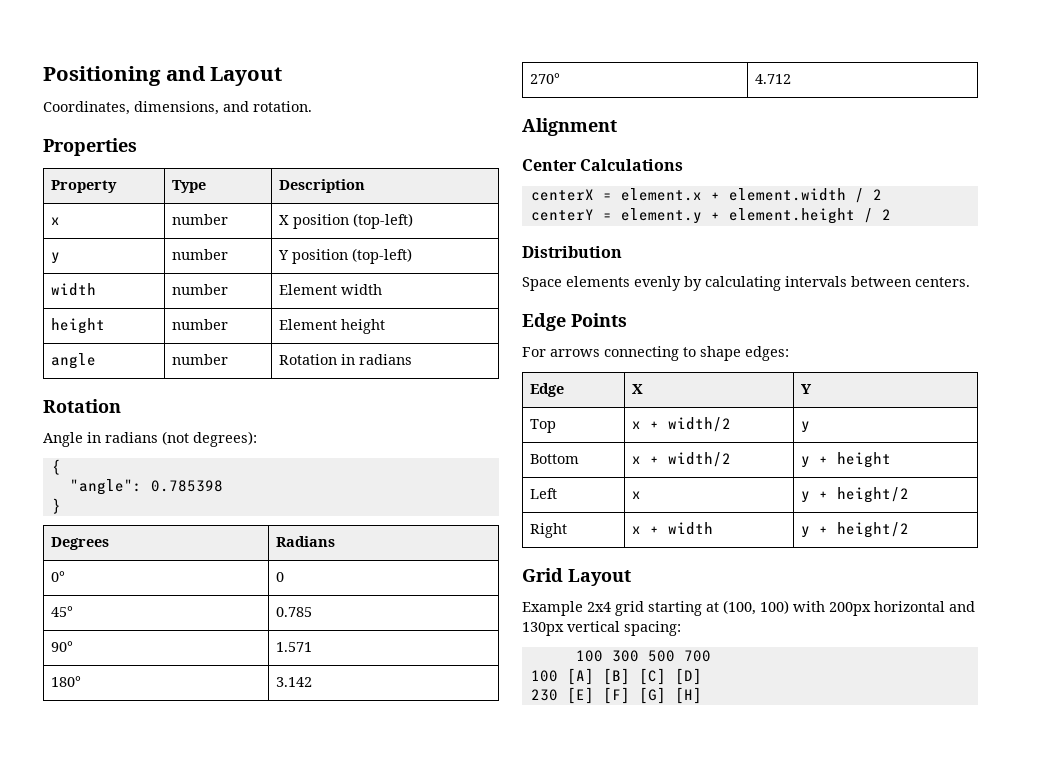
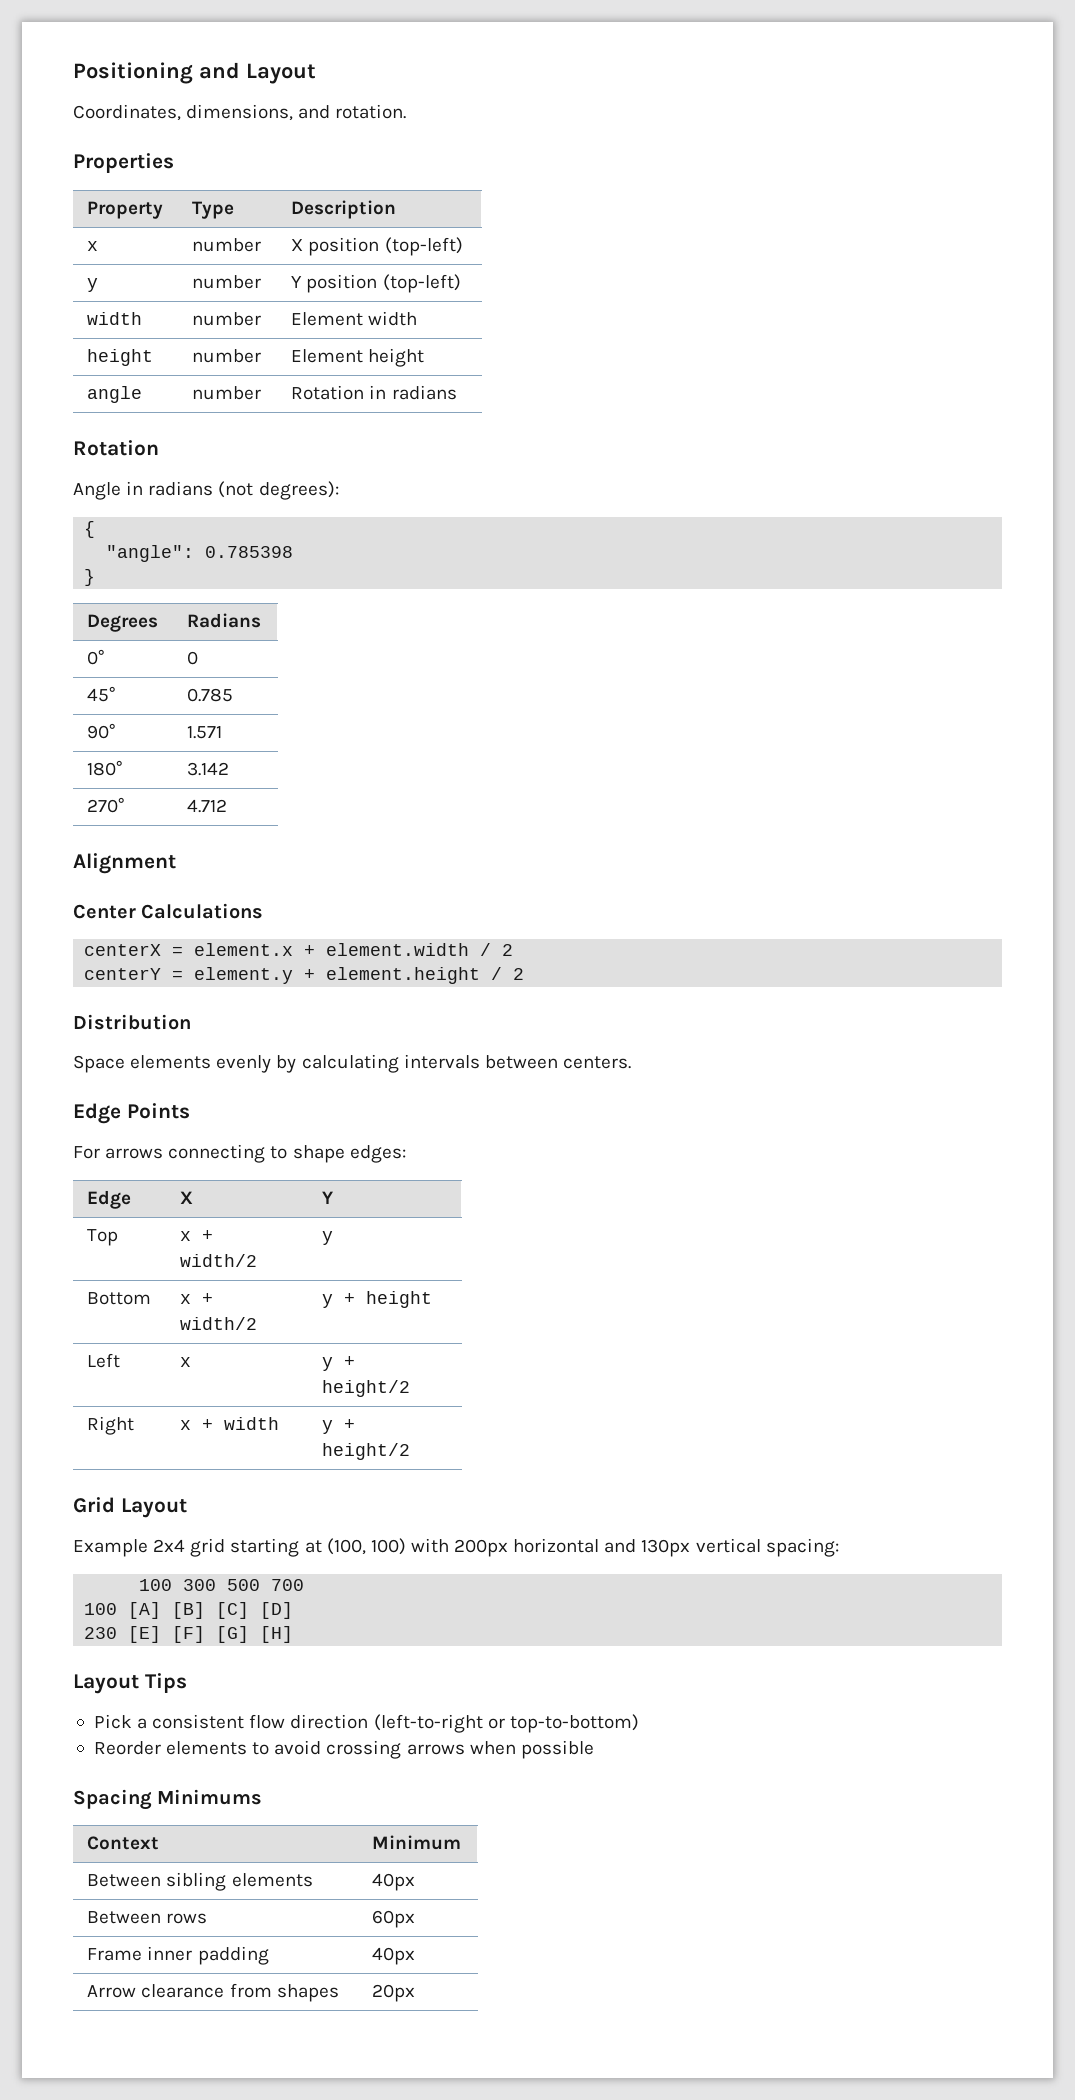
+ Layout Tips
+ Pick a consistent flow direction (left-to-right or top-to-bottom)
+ Reorder elements to avoid crossing arrows when possible
+ Spacing Minimums
+ Context | Minimum
+ Between sibling elements | 40px
+ Between rows | 60px
+ Frame inner padding | 40px
+ Arrow clearance from shapes | 20px

